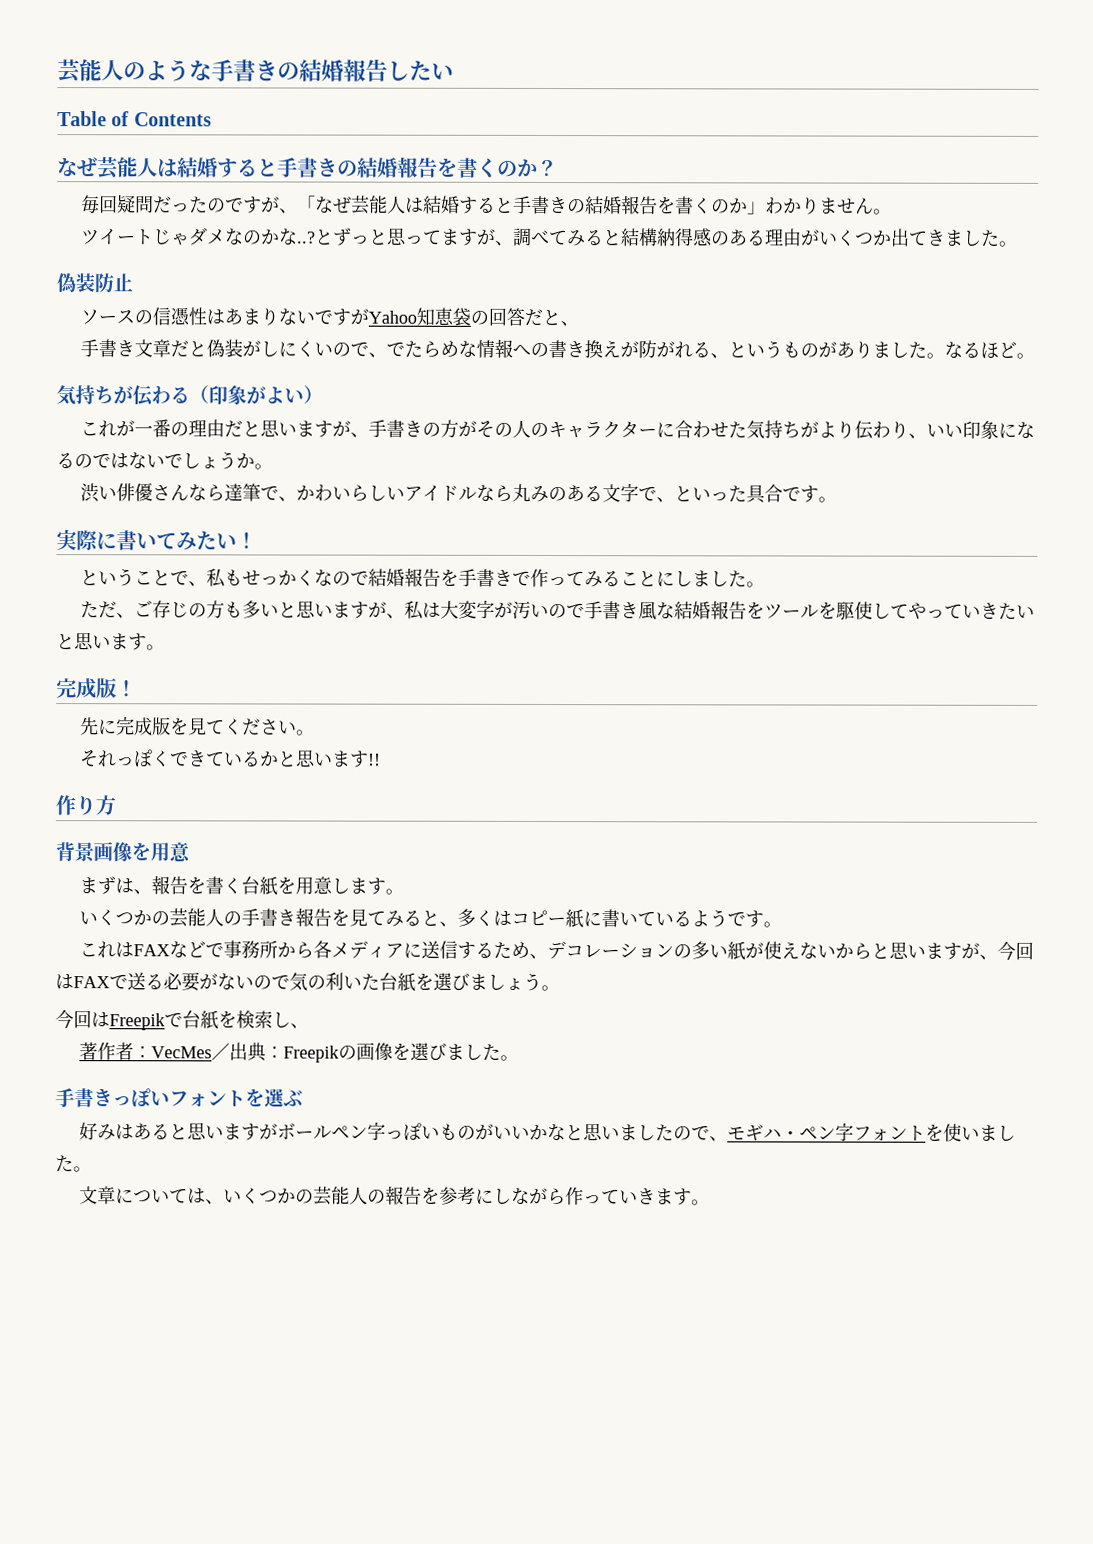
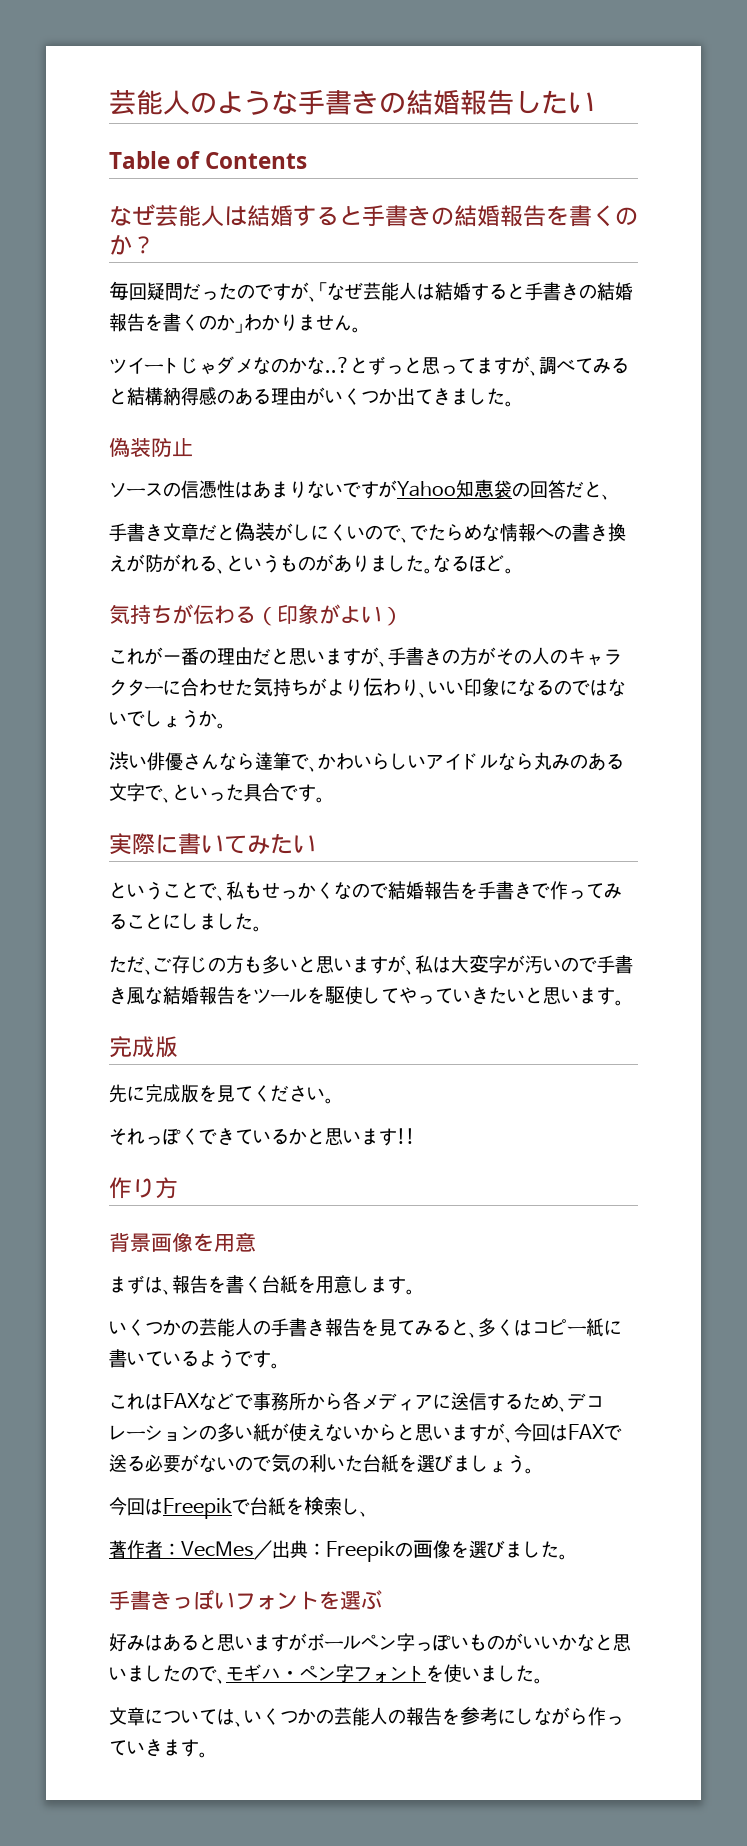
- 実際に書いてみたい！
+ 実際に書いてみたい
  ただ、ご存じの方も多いと思いますが、私は大変字が汚いので手書き風な結婚報告をツールを駆使してやっていきたいと思います。
- 完成版！
+ 完成版

